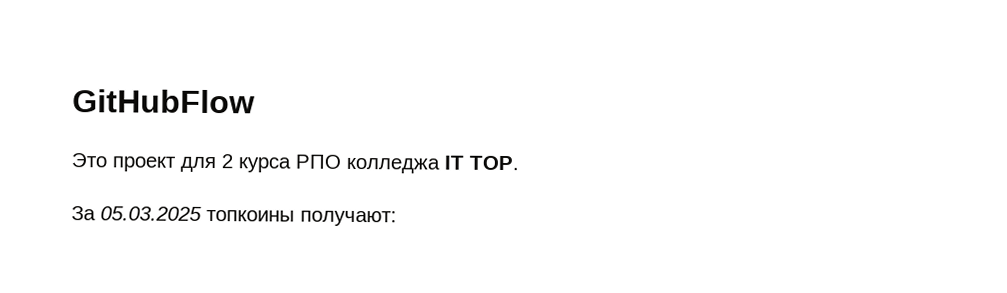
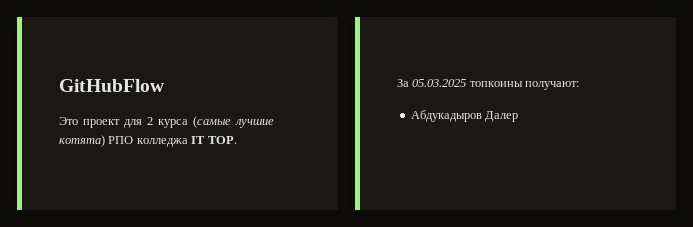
- Это проект для 2 курса РПО колледжа IT TOP.
+ Это проект для 2 курса (самые лучшие котята) РПО колледжа IT TOP.
+ Абдукадыров Далер

